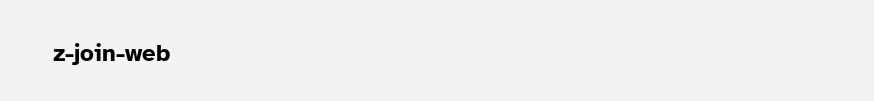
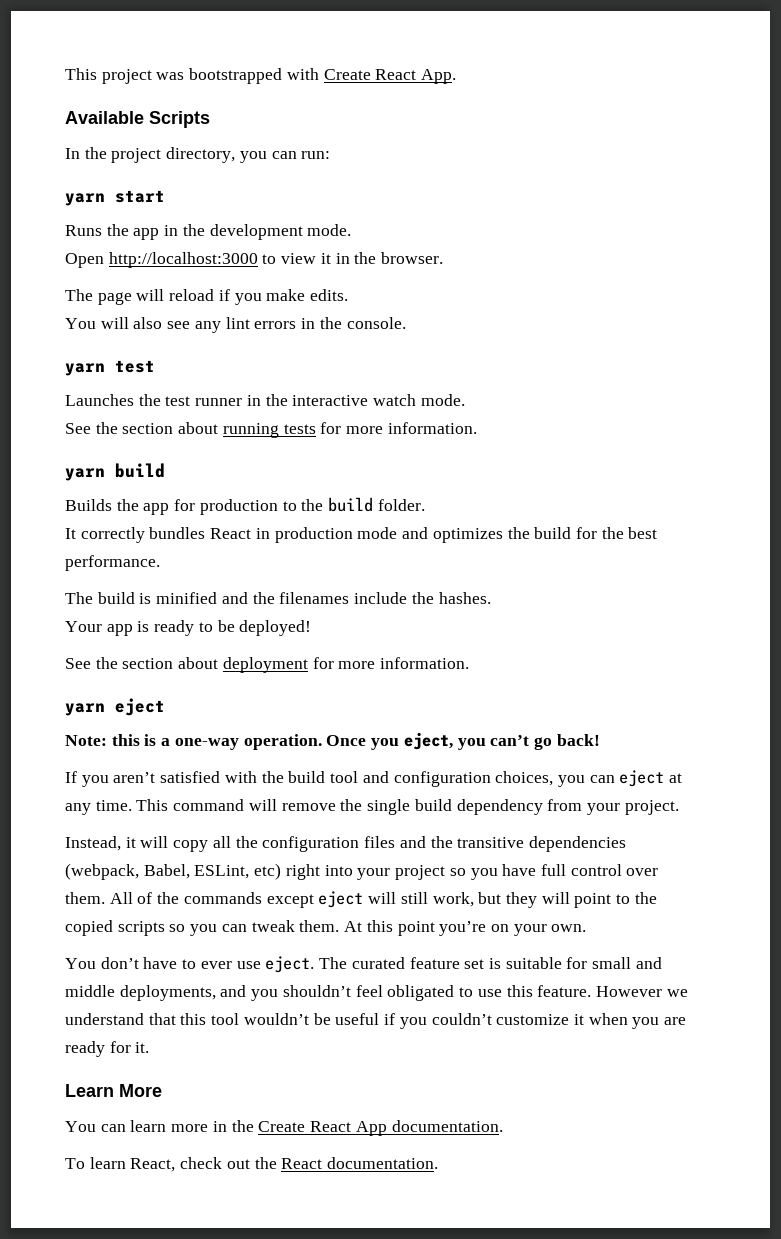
- z-join-web
+ This project was bootstrapped with Create React App.
+ Available Scripts
+ In the project directory, you can run:
+ yarn start
+ Runs the app in the development mode.
+ Open http://localhost:3000 to view it in the browser.
+ The page will reload if you make edits.
+ You will also see any lint errors in the console.
+ yarn test
+ Launches the test runner in the interactive watch mode.
+ See the section about running tests for more information.
+ yarn build
+ Builds the app for production to the build folder.
+ It correctly bundles React in production mode and optimizes the build for the best performance.
+ The build is minified and the filenames include the hashes.
+ Your app is ready to be deployed!
+ See the section about deployment for more information.
+ yarn eject
+ Note: this is a one-way operation. Once you eject, you can’t go back!
+ If you aren’t satisfied with the build tool and configuration choices, you can eject at any time. This command will remove the single build dependency from your project.
+ Instead, it will copy all the configuration files and the transitive dependencies (webpack, Babel, ESLint, etc) right into your project so you have full control over them. All of the commands except eject will still work, but they will point to the copied scripts so you can tweak them. At this point you’re on your own.
+ You don’t have to ever use eject. The curated feature set is suitable for small and middle deployments, and you shouldn’t feel obligated to use this feature. However we understand that this tool wouldn’t be useful if you couldn’t customize it when you are ready for it.
+ Learn More
+ You can learn more in the Create React App documentation.
+ To learn React, check out the React documentation.

